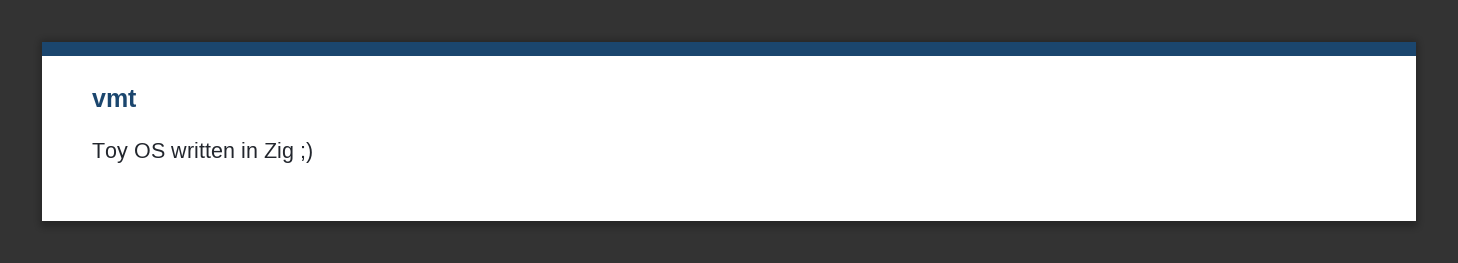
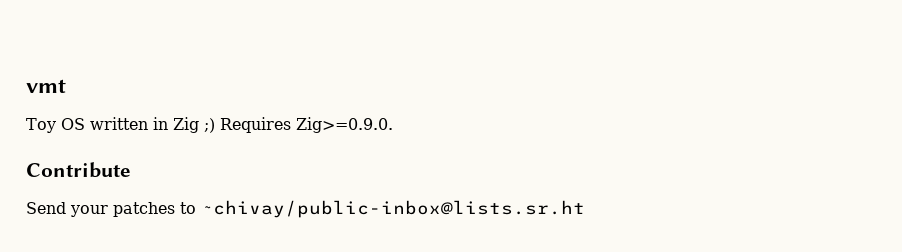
- Toy OS written in Zig ;)
+ Toy OS written in Zig ;) Requires Zig>=0.9.0.
+ Contribute
+ Send your patches to ~chivay/public-inbox@lists.sr.ht

